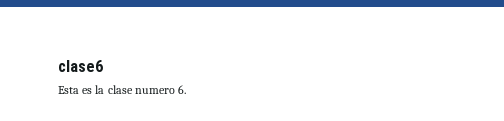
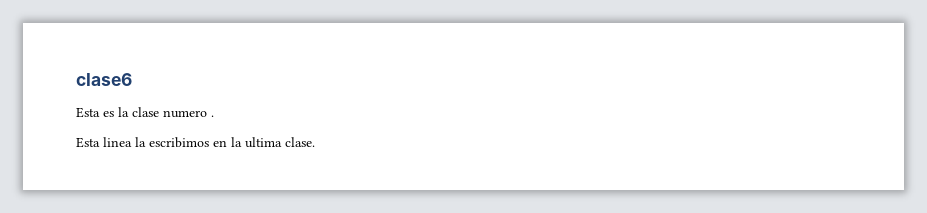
- Esta es la clase numero 6.
+ Esta es la clase numero .
+ Esta linea la escribimos en la ultima clase.

